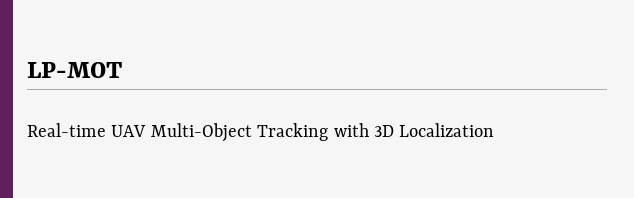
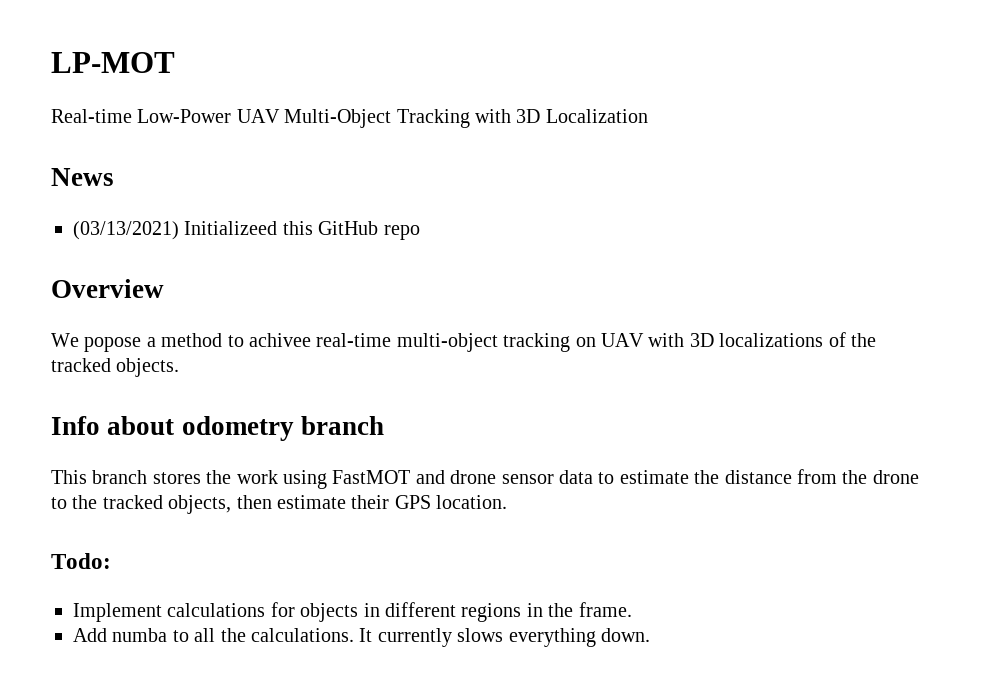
- Real-time UAV Multi-Object Tracking with 3D Localization
+ Real-time Low-Power UAV Multi-Object Tracking with 3D Localization
+ News
+ (03/13/2021) Initializeed this GitHub repo
+ Overview
+ We popose a method to achivee real-time multi-object tracking on UAV with 3D localizations of the tracked objects.
+ Info about odometry branch
+ This branch stores the work using FastMOT and drone sensor data to estimate the distance from the drone to the tracked objects, then estimate their GPS location.
+ Todo:
+ Implement calculations for objects in different regions in the frame.
+ Add numba to all the calculations. It currently slows everything down.

